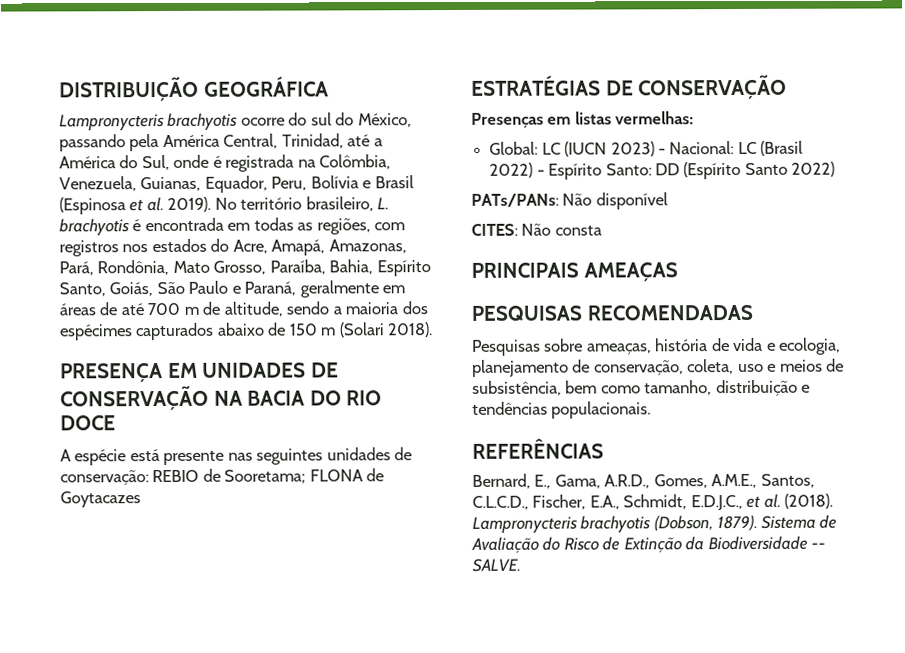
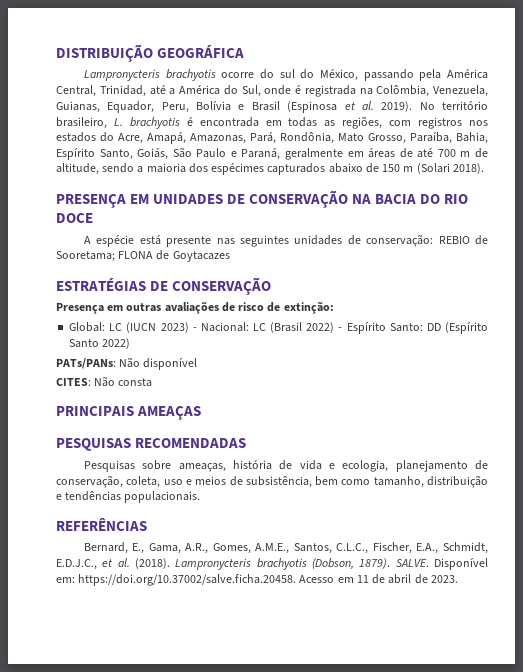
- Presenças em listas vermelhas:
+ Presença em outras avaliações de risco de extinção:
- Bernard, E., Gama, A.R.D., Gomes, A.M.E., Santos, C.L.C.D., Fischer, E.A., Schmidt, E.D.J.C., et al. (2018).
+ Bernard, E., Gama, A.R., Gomes, A.M.E., Santos, C.L.C., Fischer, E.A., Schmidt, E.D.J.C., et al. (2018).
- Sistema de Avaliação do Risco de Extinção da Biodiversidade -- SALVE.
+ SALVE. Disponível em: https://doi.org/10.37002/salve.ficha.20458. Acesso em 11 de abril de 2023.

